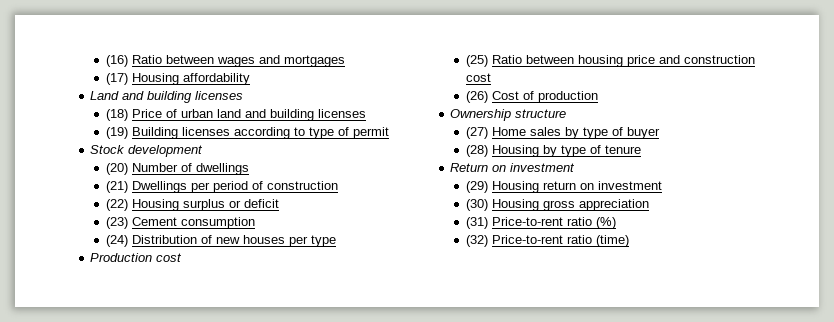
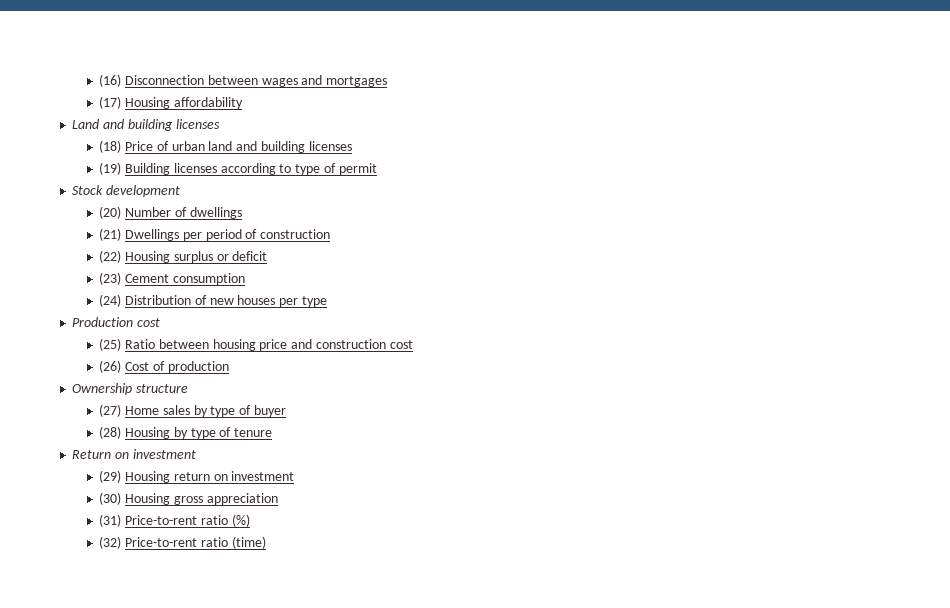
- (16) Ratio between wages and mortgages
+ (16) Disconnection between wages and mortgages

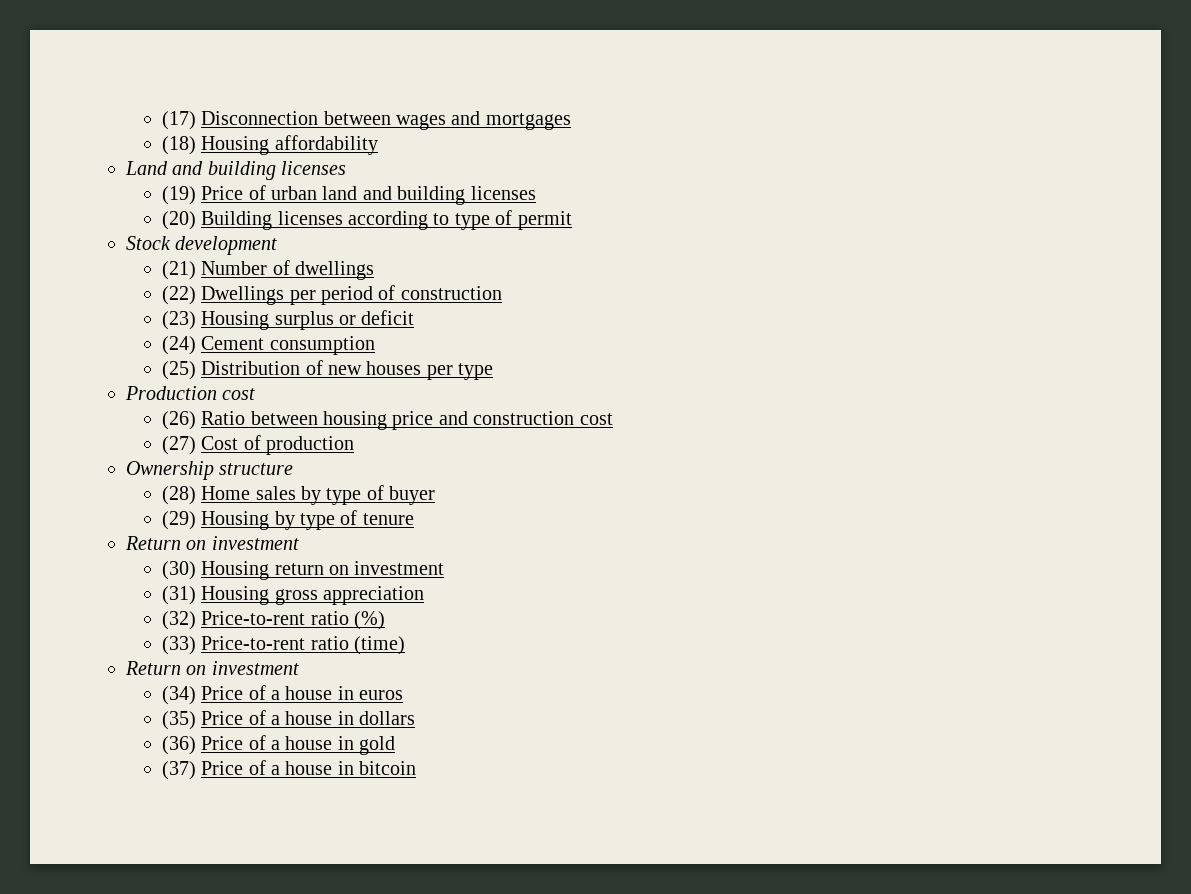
- (16) Disconnection between wages and mortgages
+ (17) Disconnection between wages and mortgages
- (17) Housing affordability
+ (18) Housing affordability
- (18) Price of urban land and building licenses
+ (19) Price of urban land and building licenses
- (19) Building licenses according to type of permit
+ (20) Building licenses according to type of permit
- (20) Number of dwellings
+ (21) Number of dwellings
- (21) Dwellings per period of construction
+ (22) Dwellings per period of construction
- (22) Housing surplus or deficit
+ (23) Housing surplus or deficit
- (23) Cement consumption
+ (24) Cement consumption
- (24) Distribution of new houses per type
+ (25) Distribution of new houses per type
- (25) Ratio between housing price and construction cost
+ (26) Ratio between housing price and construction cost
- (26) Cost of production
+ (27) Cost of production
- (27) Home sales by type of buyer
+ (28) Home sales by type of buyer
- (28) Housing by type of tenure
+ (29) Housing by type of tenure
- (29) Housing return on investment
+ (30) Housing return on investment
- (30) Housing gross appreciation
+ (31) Housing gross appreciation
- (31) Price-to-rent ratio (%)
+ (32) Price-to-rent ratio (%)
- (32) Price-to-rent ratio (time)
+ (33) Price-to-rent ratio (time)
+ Return on investment
+ (34) Price of a house in euros
+ (35) Price of a house in dollars
+ (36) Price of a house in gold
+ (37) Price of a house in bitcoin

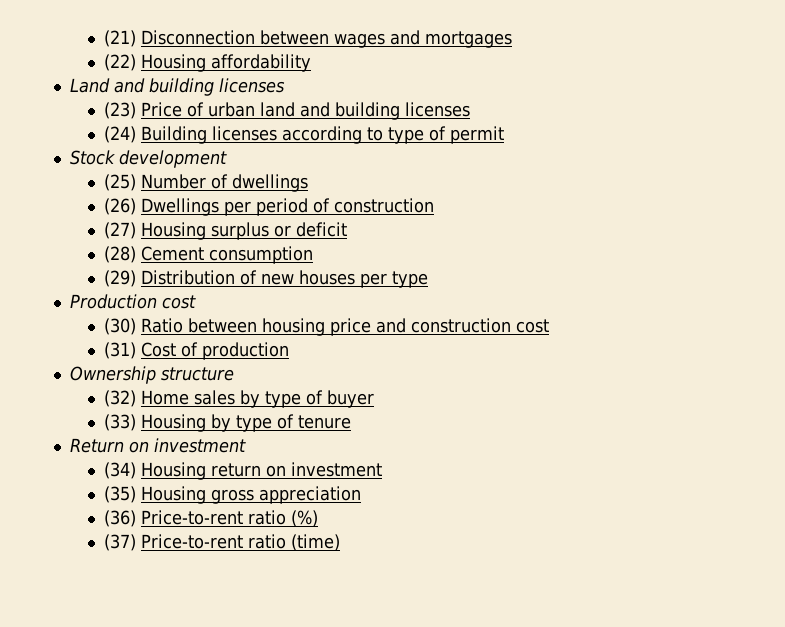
- (17) Disconnection between wages and mortgages
+ (21) Disconnection between wages and mortgages
- (18) Housing affordability
+ (22) Housing affordability
- (19) Price of urban land and building licenses
+ (23) Price of urban land and building licenses
- (20) Building licenses according to type of permit
+ (24) Building licenses according to type of permit
- (21) Number of dwellings
+ (25) Number of dwellings
- (22) Dwellings per period of construction
+ (26) Dwellings per period of construction
- (23) Housing surplus or deficit
+ (27) Housing surplus or deficit
- (24) Cement consumption
+ (28) Cement consumption
- (25) Distribution of new houses per type
+ (29) Distribution of new houses per type
- (26) Ratio between housing price and construction cost
+ (30) Ratio between housing price and construction cost
- (27) Cost of production
+ (31) Cost of production
- (28) Home sales by type of buyer
+ (32) Home sales by type of buyer
- (29) Housing by type of tenure
+ (33) Housing by type of tenure
- (30) Housing return on investment
+ (34) Housing return on investment
- (31) Housing gross appreciation
+ (35) Housing gross appreciation
- (32) Price-to-rent ratio (%)
+ (36) Price-to-rent ratio (%)
- (33) Price-to-rent ratio (time)
- Return on investment
- (34) Price of a house in euros
- (35) Price of a house in dollars
- (36) Price of a house in gold
- (37) Price of a house in bitcoin
+ (37) Price-to-rent ratio (time)

